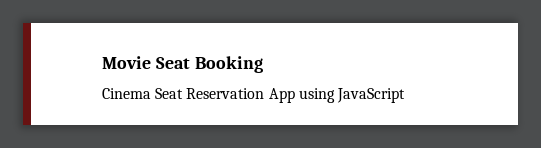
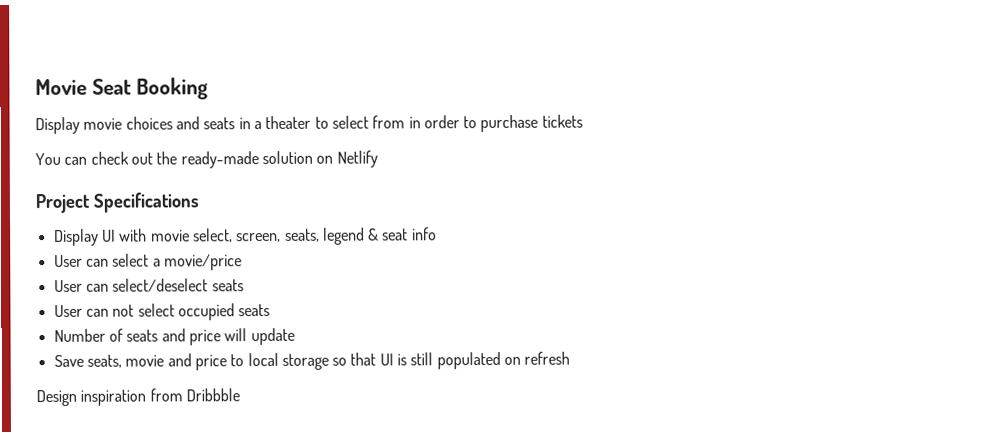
- Cinema Seat Reservation App using JavaScript
+ Display movie choices and seats in a theater to select from in order to purchase tickets
+ You can check out the ready-made solution on Netlify
+ Project Specifications
+ Display UI with movie select, screen, seats, legend & seat info
+ User can select a movie/price
+ User can select/deselect seats
+ User can not select occupied seats
+ Number of seats and price will update
+ Save seats, movie and price to local storage so that UI is still populated on refresh
+ Design inspiration from Dribbble

